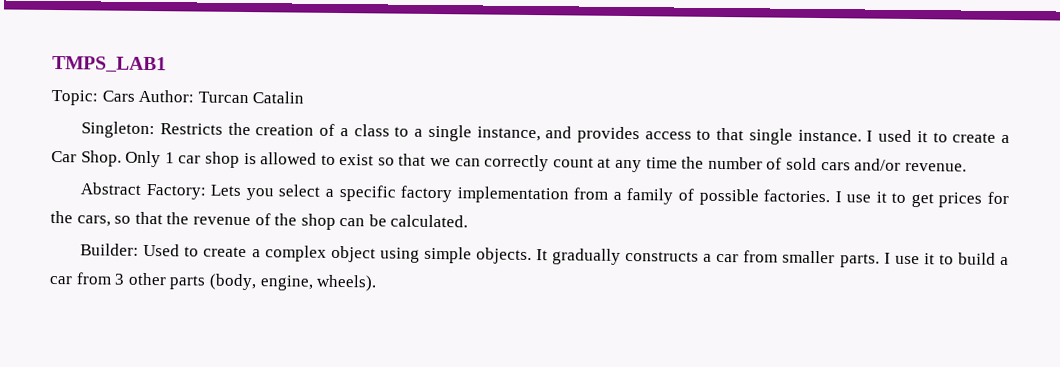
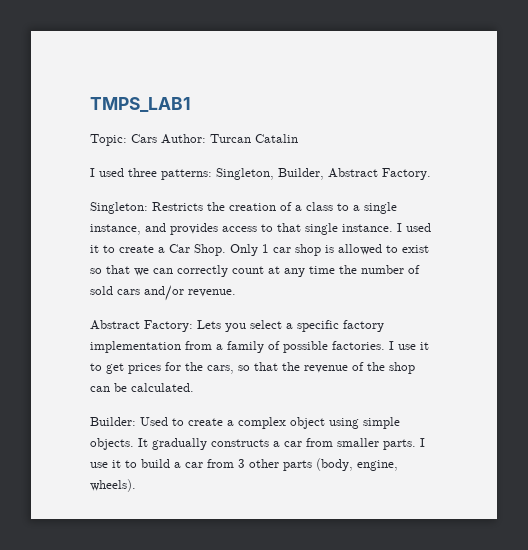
+ I used three patterns: Singleton, Builder, Abstract Factory.

